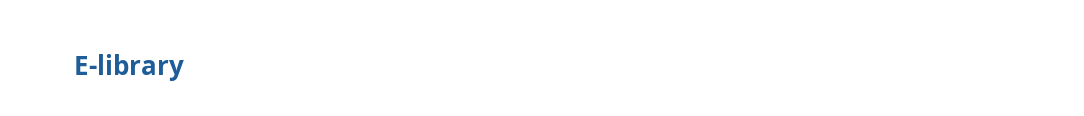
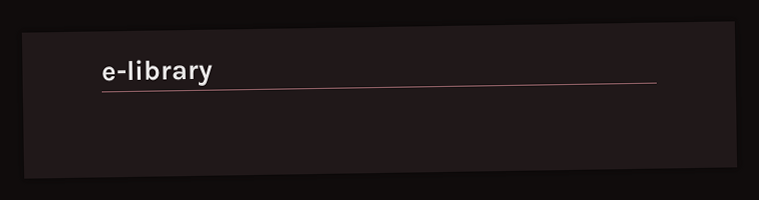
- E-library
+ e-library

